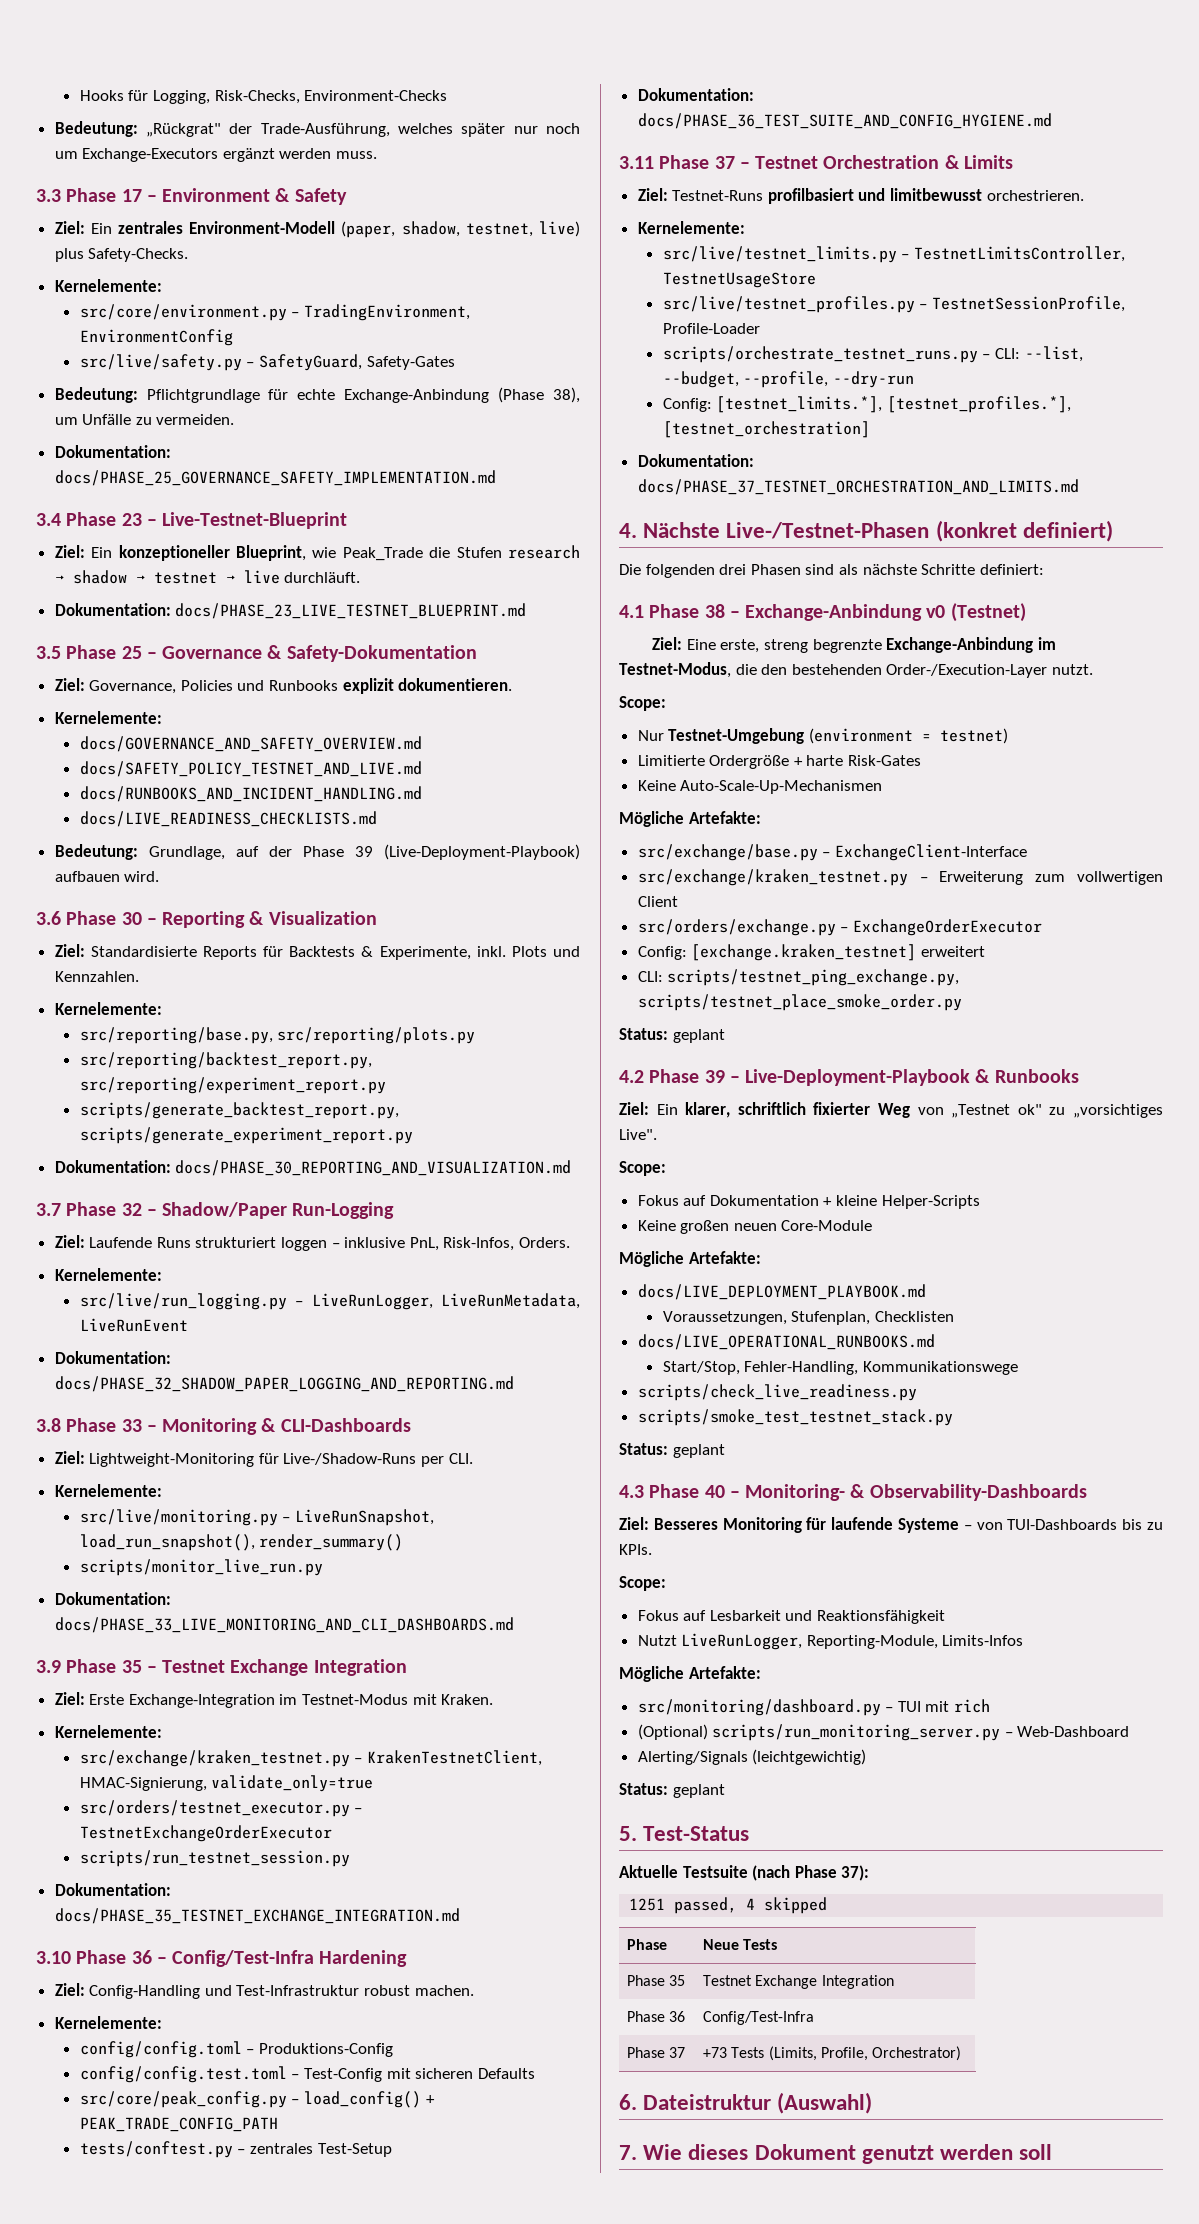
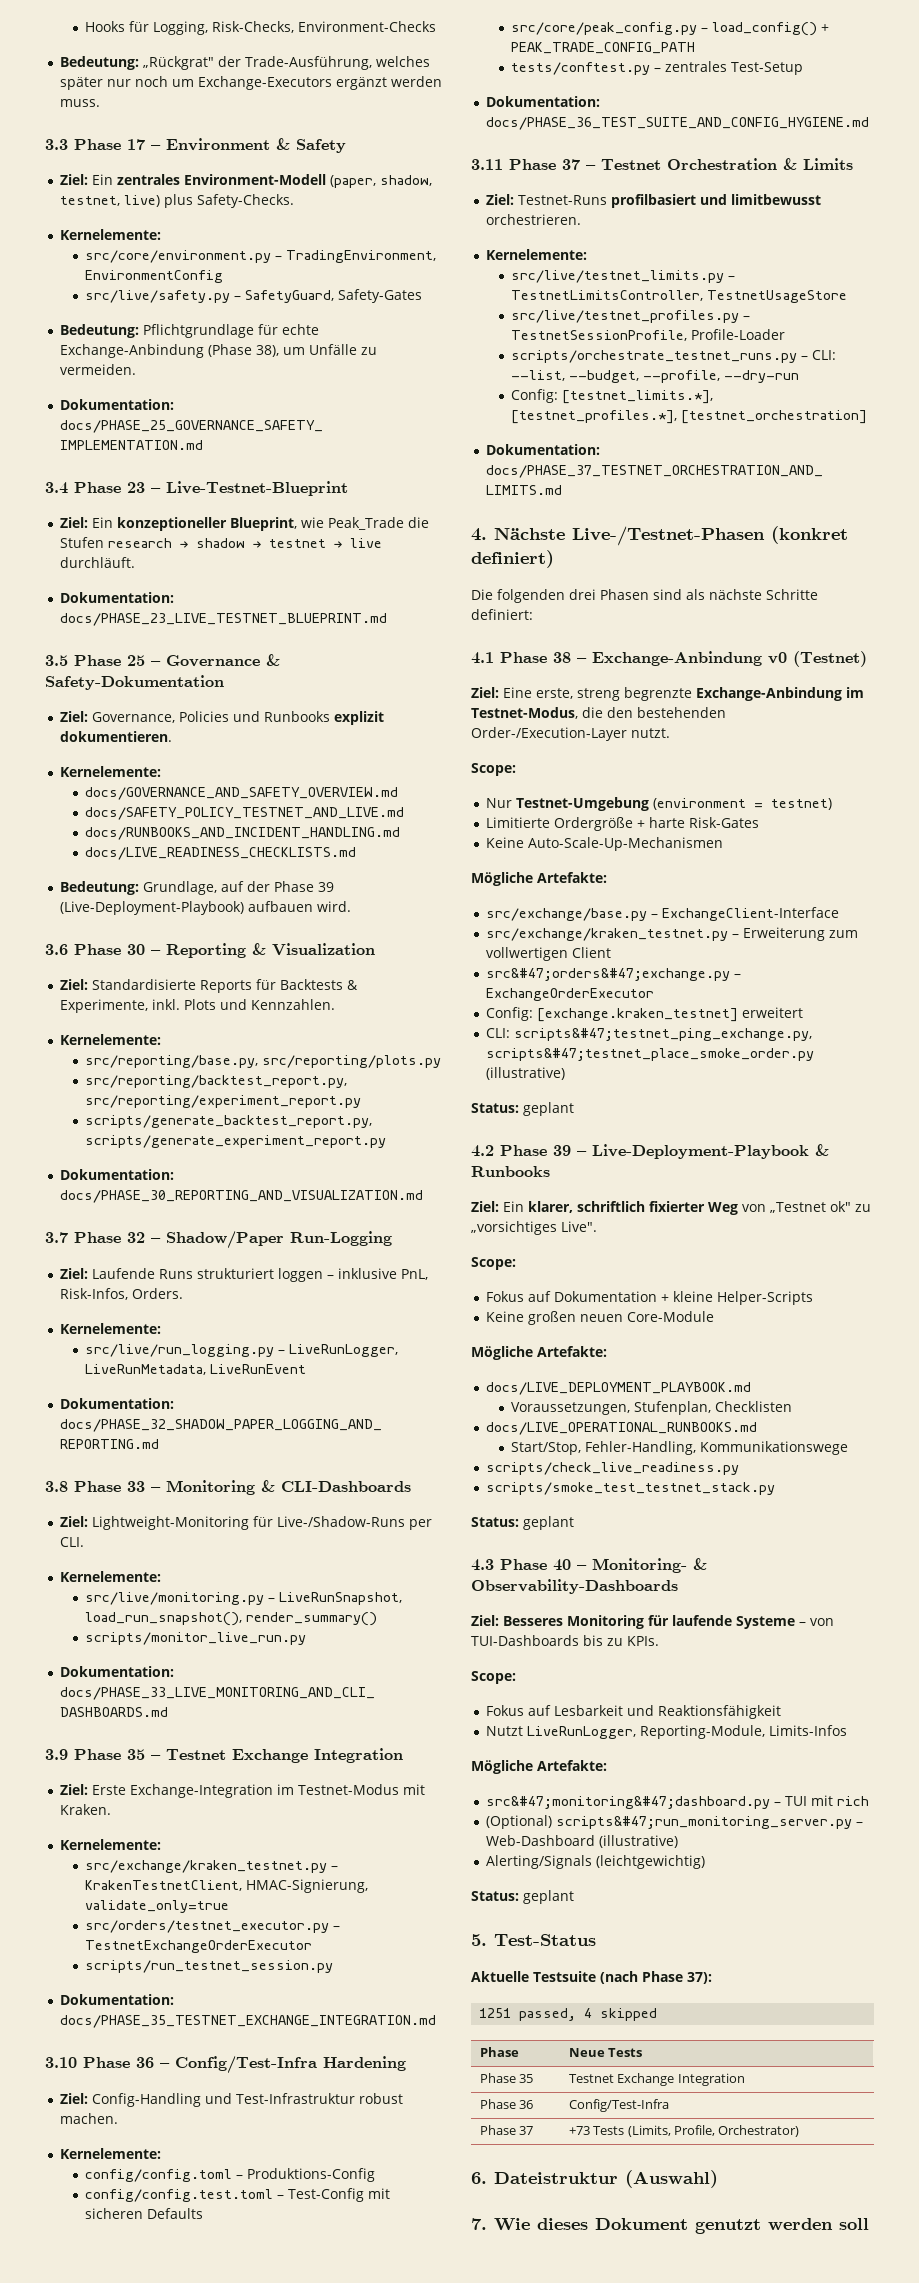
- src/orders/exchange.py – ExchangeOrderExecutor
+ src&#47;orders&#47;exchange.py – ExchangeOrderExecutor
- CLI: scripts/testnet_ping_exchange.py, scripts/testnet_place_smoke_order.py
+ CLI: scripts&#47;testnet_ping_exchange.py, scripts&#47;testnet_place_smoke_order.py (illustrative)
- src/monitoring/dashboard.py – TUI mit rich
+ src&#47;monitoring&#47;dashboard.py – TUI mit rich
- (Optional) scripts/run_monitoring_server.py – Web-Dashboard
+ (Optional) scripts&#47;run_monitoring_server.py – Web-Dashboard (illustrative)

